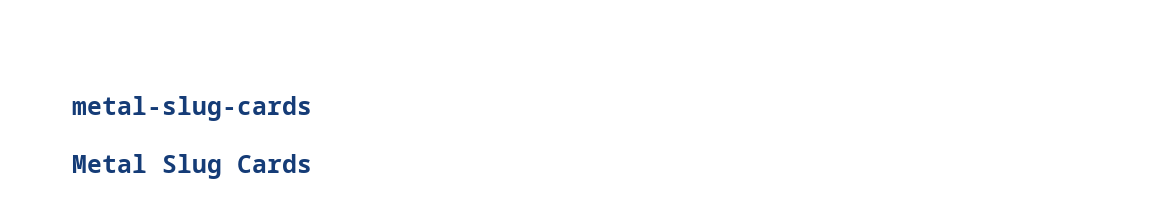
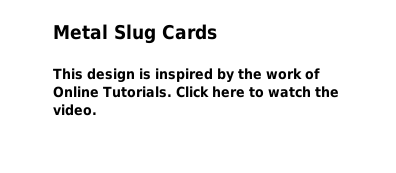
- metal-slug-cards
+ This design is inspired by the work of Online Tutorials. Click here to watch the video.

